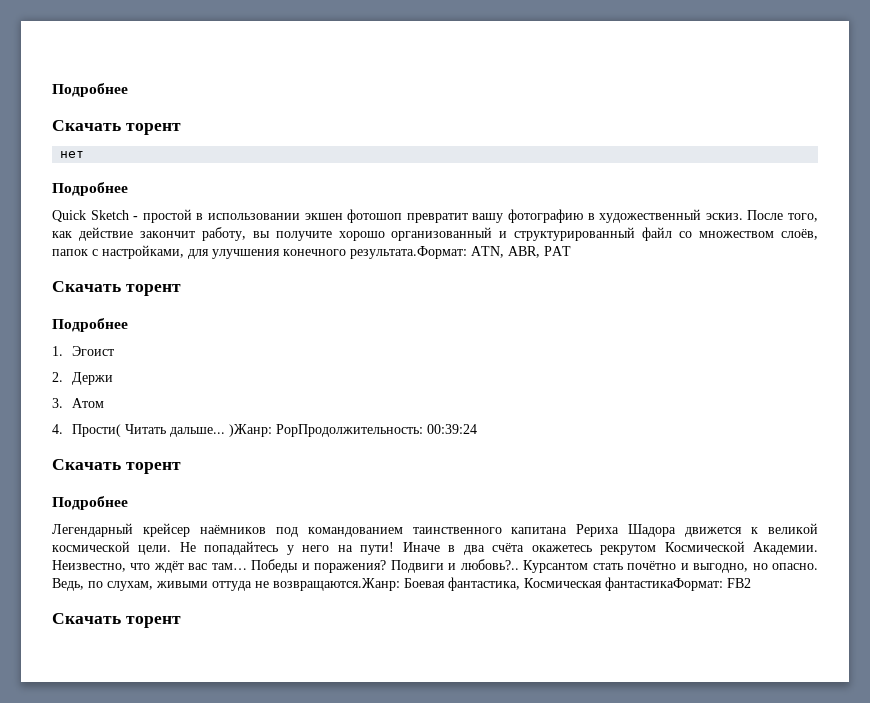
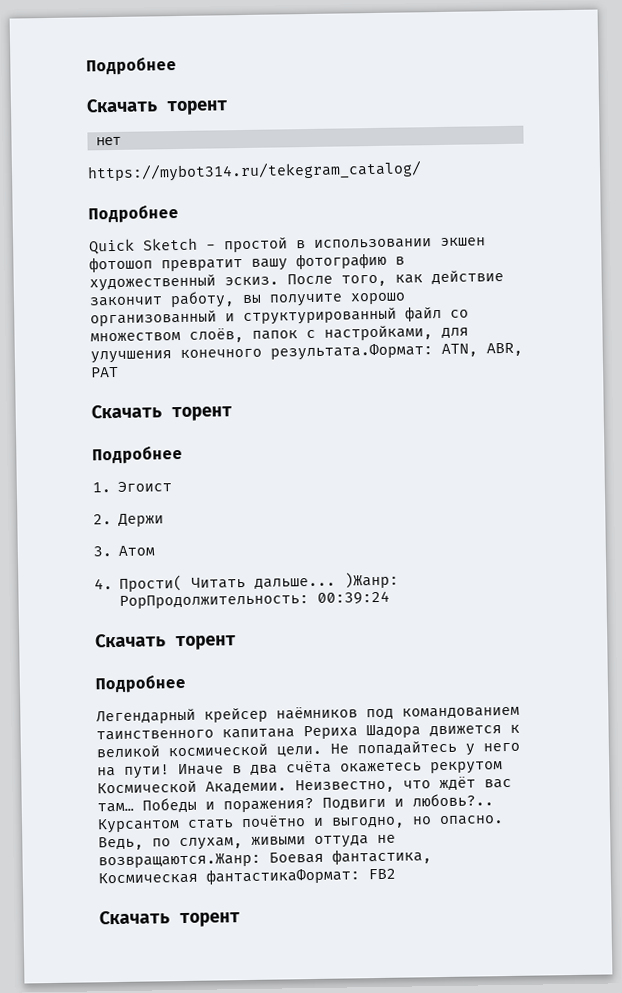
+ https://mybot314.ru/tekegram_catalog/

